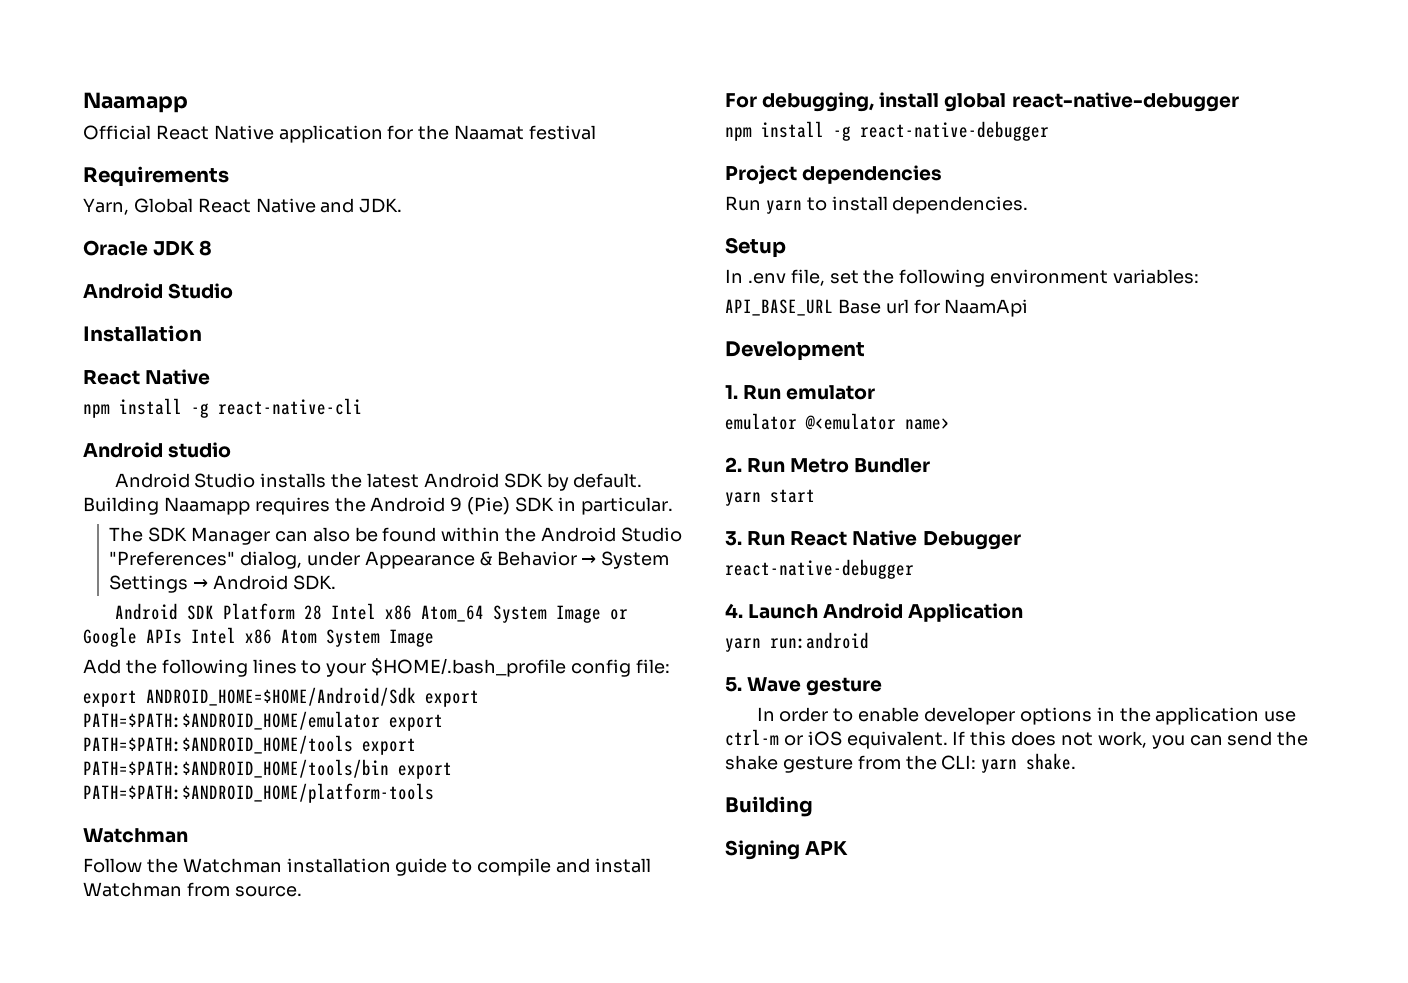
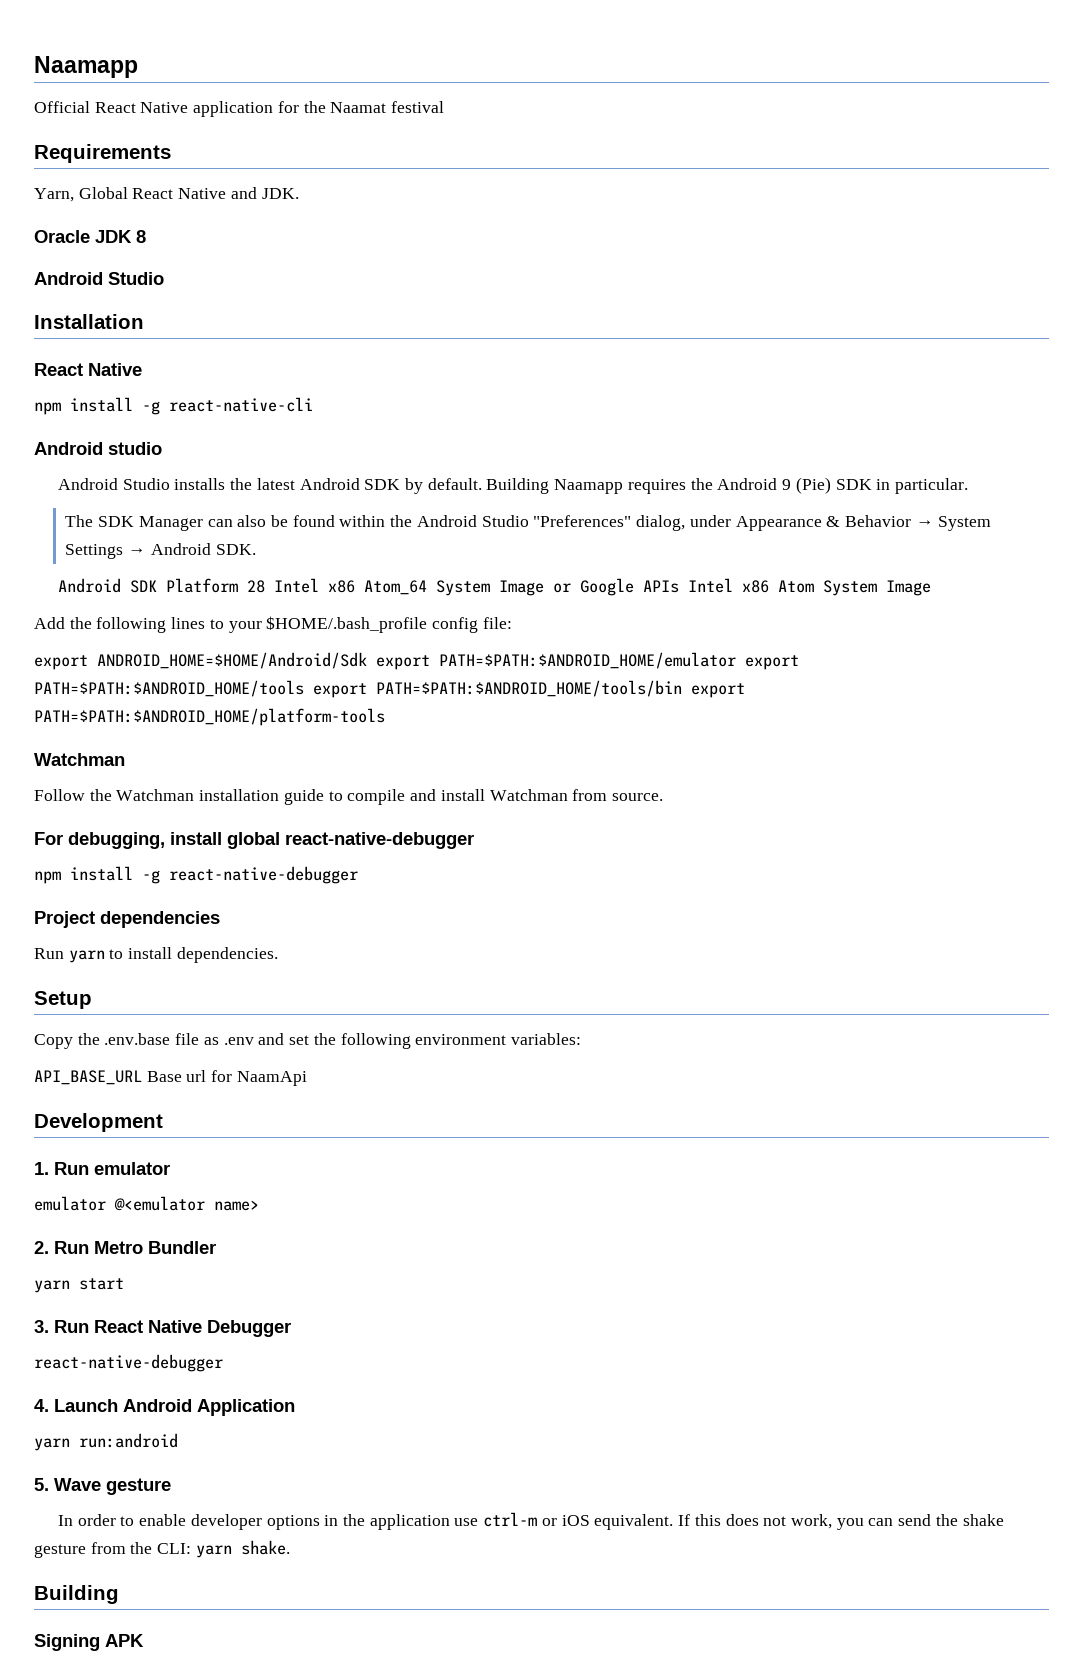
- In .env file, set the following environment variables:
+ Copy the .env.base file as .env and set the following environment variables:

